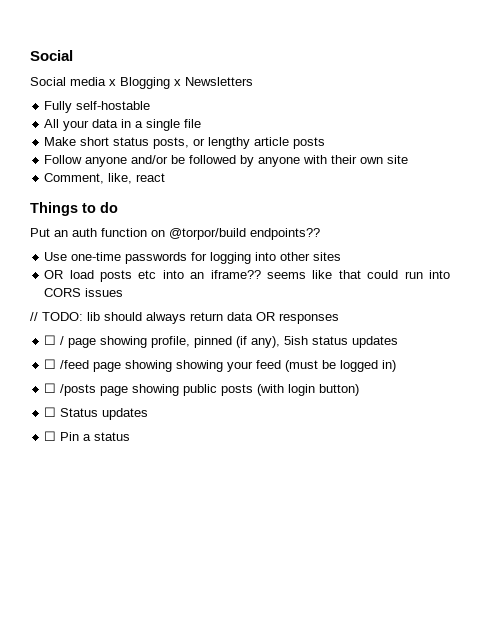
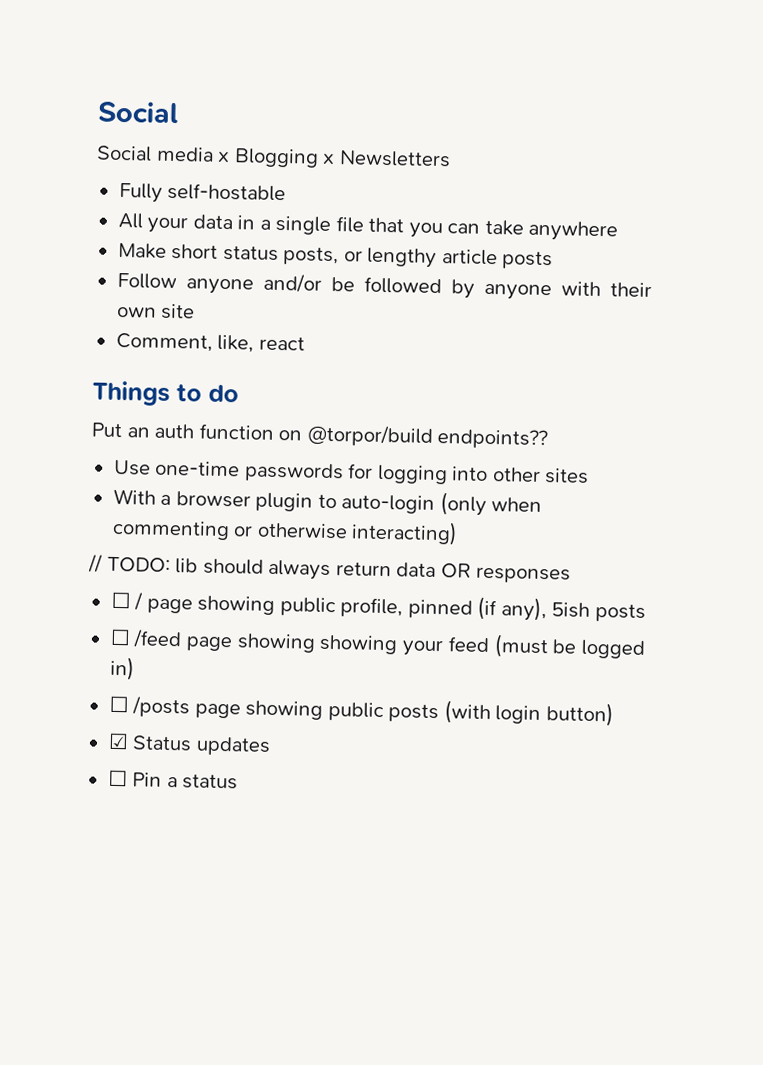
- All your data in a single file
+ All your data in a single file that you can take anywhere
- OR load posts etc into an iframe?? seems like that could run into CORS issues
+ With a browser plugin to auto-login (only when commenting or otherwise interacting)
- ☐ / page showing profile, pinned (if any), 5ish status updates
+ ☐ / page showing public profile, pinned (if any), 5ish posts
- ☐ Status updates
+ ☑ Status updates

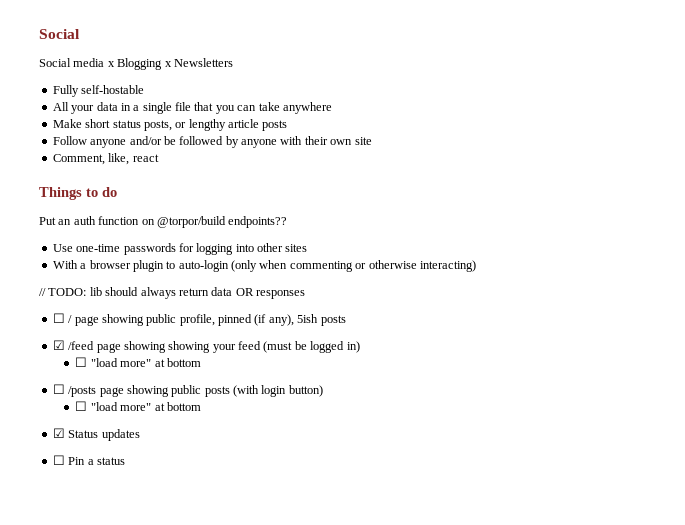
- ☐ /feed page showing showing your feed (must be logged in)
+ ☑ /feed page showing showing your feed (must be logged in)
+ ☐ "load more" at bottom
  ☐ /posts page showing public posts (with login button)
+ ☐ "load more" at bottom

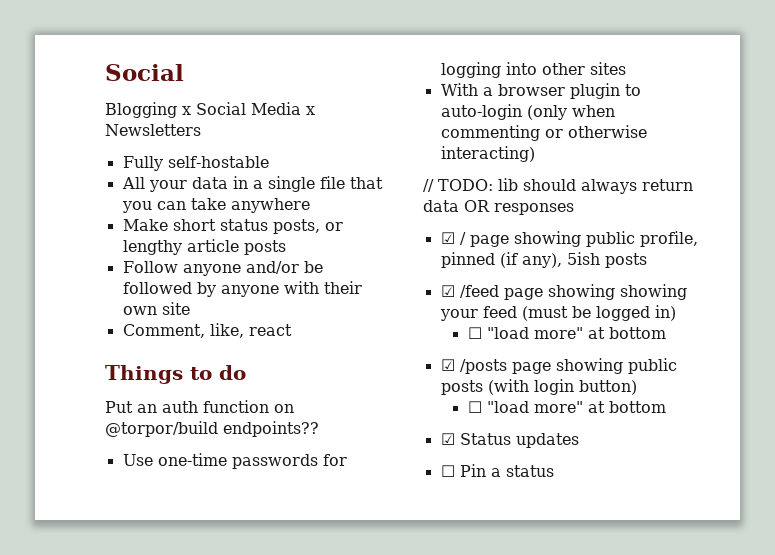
- Social media x Blogging x Newsletters
+ Blogging x Social Media x Newsletters
- ☐ / page showing public profile, pinned (if any), 5ish posts
+ ☑ / page showing public profile, pinned (if any), 5ish posts
- ☐ /posts page showing public posts (with login button)
+ ☑ /posts page showing public posts (with login button)

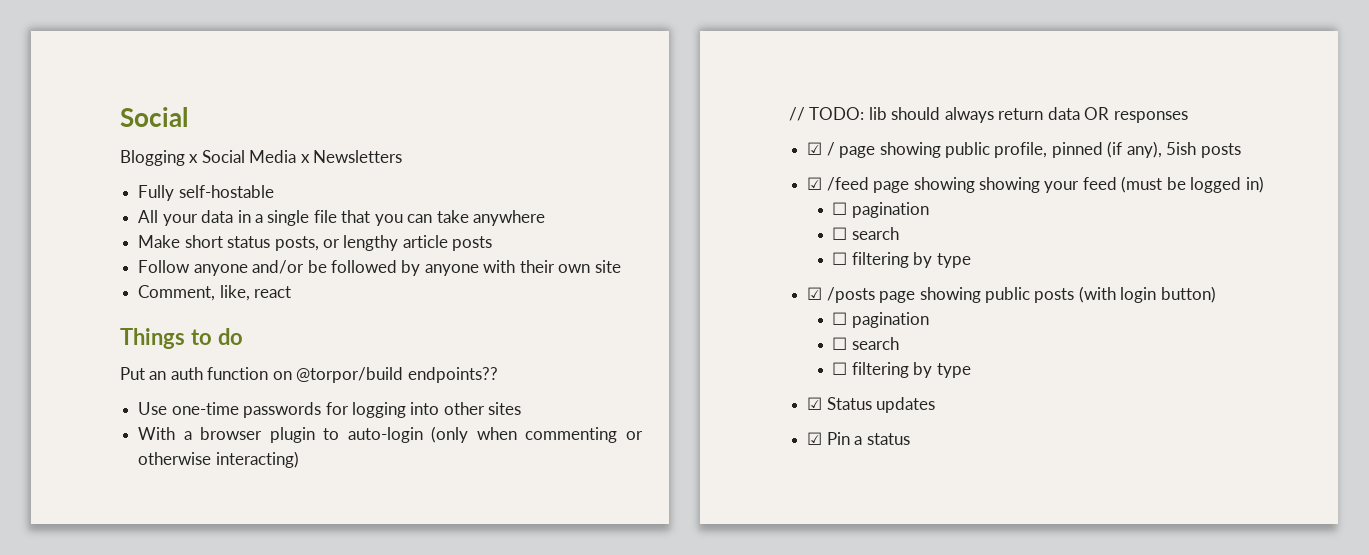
  ☑ /feed page showing showing your feed (must be logged in)
- ☐ "load more" at bottom
+ ☐ pagination
+ ☐ search
+ ☐ filtering by type
  ☑ /posts page showing public posts (with login button)
- ☐ "load more" at bottom
+ ☐ pagination
+ ☐ search
+ ☐ filtering by type
- ☐ Pin a status
+ ☑ Pin a status

